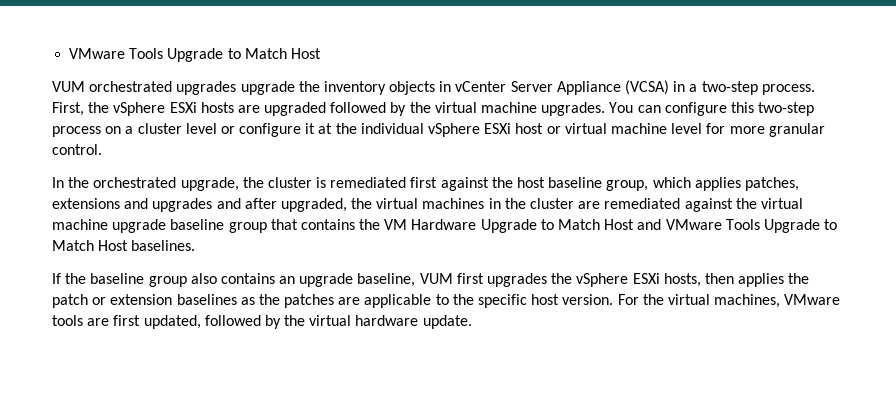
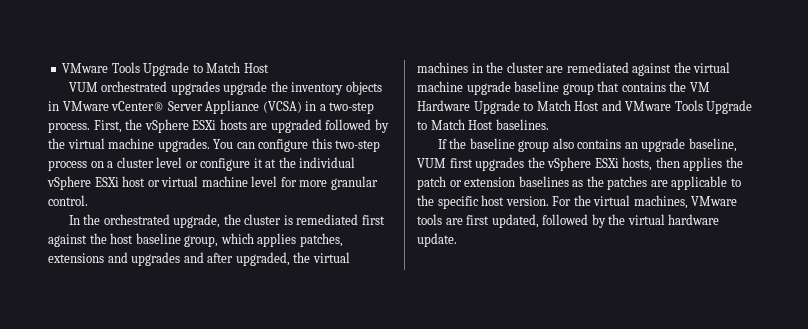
- VUM orchestrated upgrades upgrade the inventory objects in vCenter Server Appliance (VCSA) in a two-step process.
+ VUM orchestrated upgrades upgrade the inventory objects in VMware vCenter® Server Appliance (VCSA) in a two-step process.

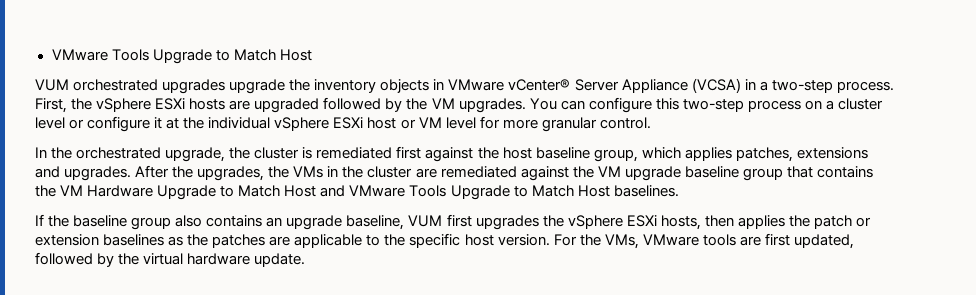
- First, the vSphere ESXi hosts are upgraded followed by the virtual machine upgrades.
+ First, the vSphere ESXi hosts are upgraded followed by the VM upgrades.
- You can configure this two-step process on a cluster level or configure it at the individual vSphere ESXi host or virtual machine level for more granular control.
+ You can configure this two-step process on a cluster level or configure it at the individual vSphere ESXi host or VM level for more granular control.
- In the orchestrated upgrade, the cluster is remediated first against the host baseline group, which applies patches, extensions and upgrades and after upgraded, the virtual machines in the cluster are remediated against the virtual machine upgrade baseline group that contains the VM Hardware Upgrade to Match Host and VMware Tools Upgrade to Match Host baselines.
+ In the orchestrated upgrade, the cluster is remediated first against the host baseline group, which applies patches, extensions and upgrades. After the upgrades, the VMs in the cluster are remediated against the VM upgrade baseline group that contains the VM Hardware Upgrade to Match Host and VMware Tools Upgrade to Match Host baselines.
- For the virtual machines, VMware tools are first updated, followed by the virtual hardware update.
+ For the VMs, VMware tools are first updated, followed by the virtual hardware update.

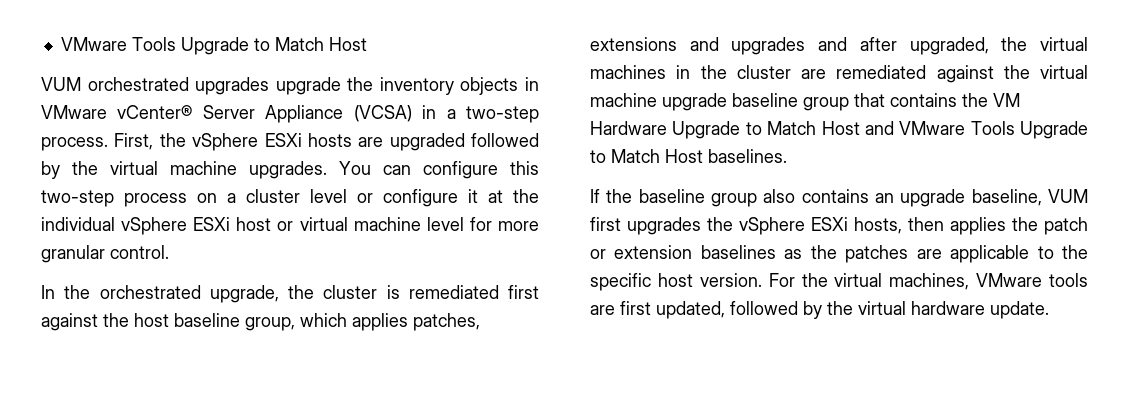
- First, the vSphere ESXi hosts are upgraded followed by the VM upgrades.
+ First, the vSphere ESXi hosts are upgraded followed by the virtual machine upgrades.
- You can configure this two-step process on a cluster level or configure it at the individual vSphere ESXi host or VM level for more granular control.
+ You can configure this two-step process on a cluster level or configure it at the individual vSphere ESXi host or virtual machine level for more granular control.
- In the orchestrated upgrade, the cluster is remediated first against the host baseline group, which applies patches, extensions and upgrades. After the upgrades, the VMs in the cluster are remediated against the VM upgrade baseline group that contains the VM Hardware Upgrade to Match Host and VMware Tools Upgrade to Match Host baselines.
+ In the orchestrated upgrade, the cluster is remediated first against the host baseline group, which applies patches, extensions and upgrades and after upgraded, the virtual machines in the cluster are remediated against the virtual machine upgrade baseline group that contains the VM Hardware Upgrade to Match Host and VMware Tools Upgrade to Match Host baselines.
- For the VMs, VMware tools are first updated, followed by the virtual hardware update.
+ For the virtual machines, VMware tools are first updated, followed by the virtual hardware update.

